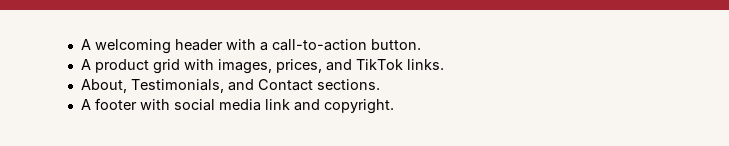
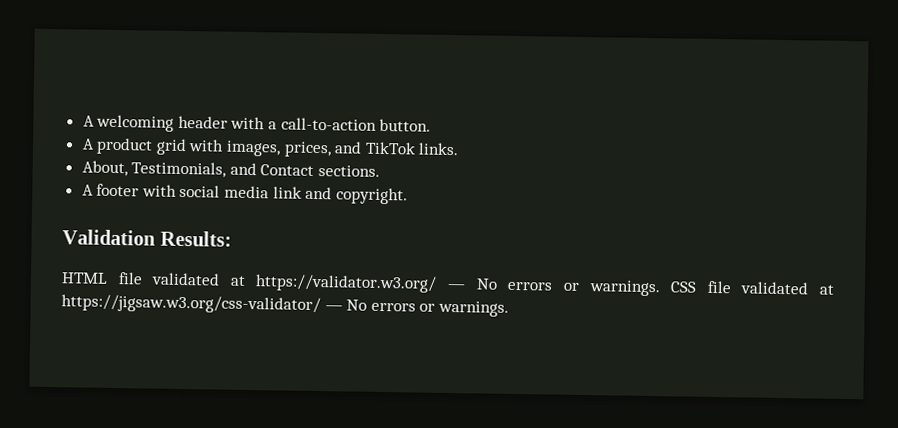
+ Validation Results:
+ HTML file validated at https://validator.w3.org/ — No errors or warnings. CSS file validated at https://jigsaw.w3.org/css-validator/ — No errors or warnings.

